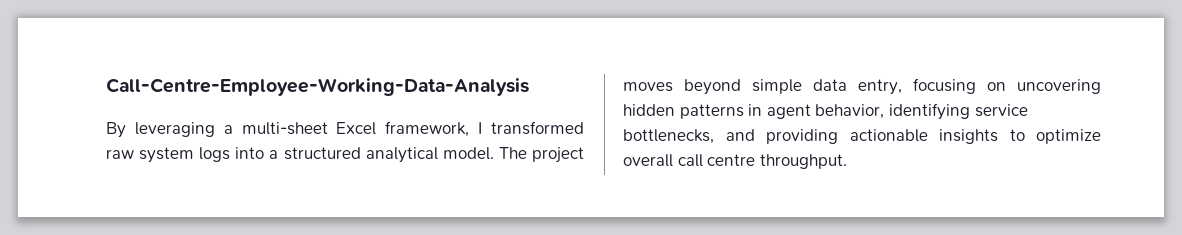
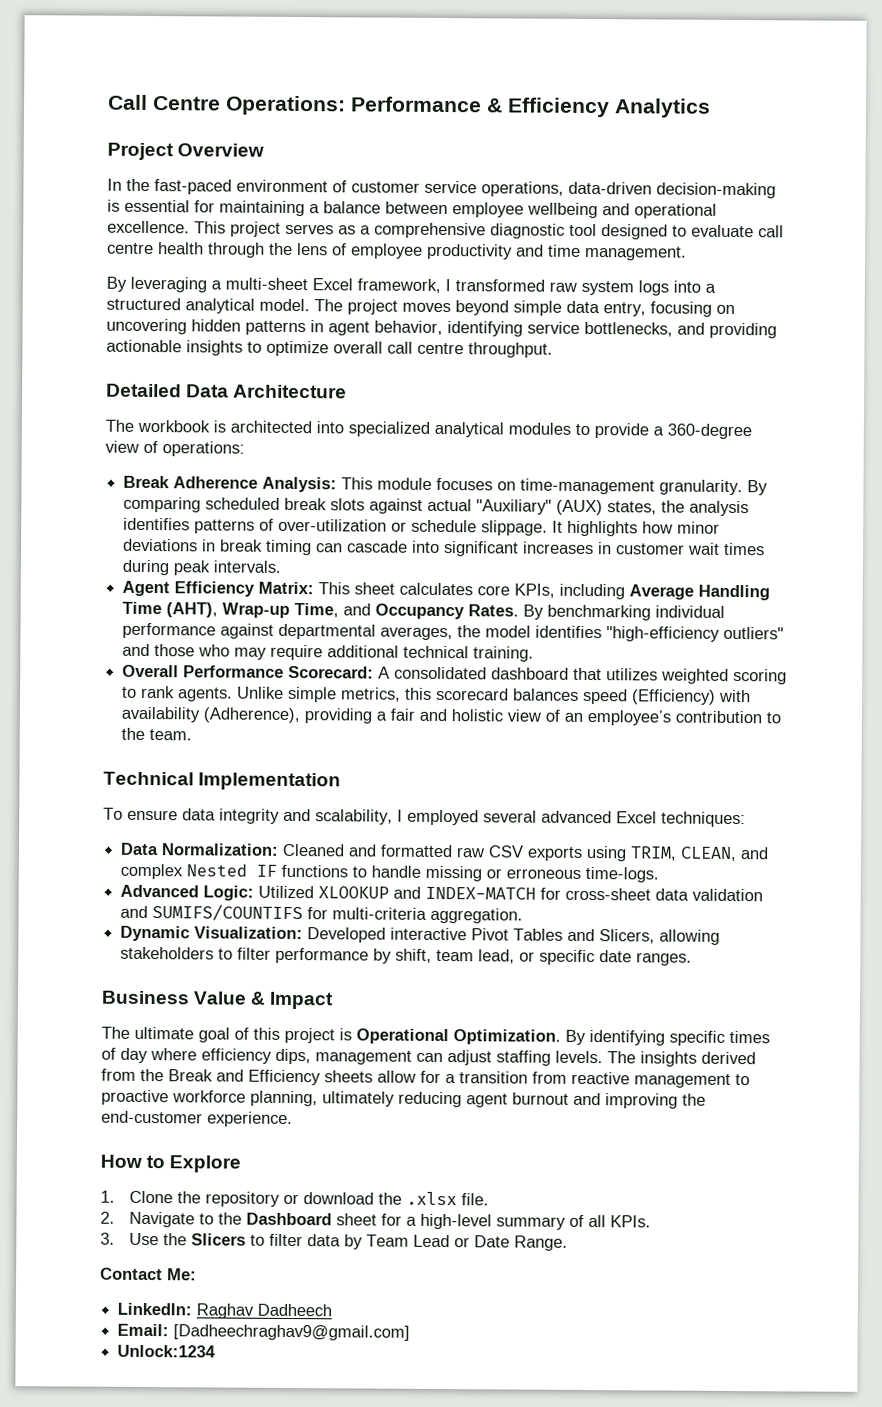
- Call-Centre-Employee-Working-Data-Analysis
+ Call Centre Operations: Performance & Efficiency Analytics
+ Project Overview
+ In the fast-paced environment of customer service operations, data-driven decision-making is essential for maintaining a balance between employee wellbeing and operational excellence. This project serves as a comprehensive diagnostic tool designed to evaluate call centre health through the lens of employee productivity and time management.
+ Detailed Data Architecture
+ The workbook is architected into specialized analytical modules to provide a 360-degree view of operations:
+ Break Adherence Analysis: This module focuses on time-management granularity. By comparing scheduled break slots against actual "Auxiliary" (AUX) states, the analysis identifies patterns of over-utilization or schedule slippage. It highlights how minor deviations in break timing can cascade into significant increases in customer wait times during peak intervals.
+ Agent Efficiency Matrix: This sheet calculates core KPIs, including Average Handling Time (AHT), Wrap-up Time, and Occupancy Rates. By benchmarking individual performance against departmental averages, the model identifies "high-efficiency outliers" and those who may require additional technical training.
+ Overall Performance Scorecard: A consolidated dashboard that utilizes weighted scoring to rank agents. Unlike simple metrics, this scorecard balances speed (Efficiency) with availability (Adherence), providing a fair and holistic view of an employee’s contribution to the team.
+ Technical Implementation
+ To ensure data integrity and scalability, I employed several advanced Excel techniques:
+ Data Normalization: Cleaned and formatted raw CSV exports using TRIM, CLEAN, and complex Nested IF functions to handle missing or erroneous time-logs.
+ Advanced Logic: Utilized XLOOKUP and INDEX-MATCH for cross-sheet data validation and SUMIFS/COUNTIFS for multi-criteria aggregation.
+ Dynamic Visualization: Developed interactive Pivot Tables and Slicers, allowing stakeholders to filter performance by shift, team lead, or specific date ranges.
+ Business Value & Impact
+ The ultimate goal of this project is Operational Optimization. By identifying specific times of day where efficiency dips, management can adjust staffing levels. The insights derived from the Break and Efficiency sheets allow for a transition from reactive management to proactive workforce planning, ultimately reducing agent burnout and improving the end-customer experience.
+ How to Explore
+ 1. Clone the repository or download the .xlsx file.
+ 2. Navigate to the Dashboard sheet for a high-level summary of all KPIs.
+ 3. Use the Slicers to filter data by Team Lead or Date Range.
+ Contact Me:
+ LinkedIn: Raghav Dadheech
+ Email: [Dadheechraghav9@gmail.com]
+ Unlock:1234

